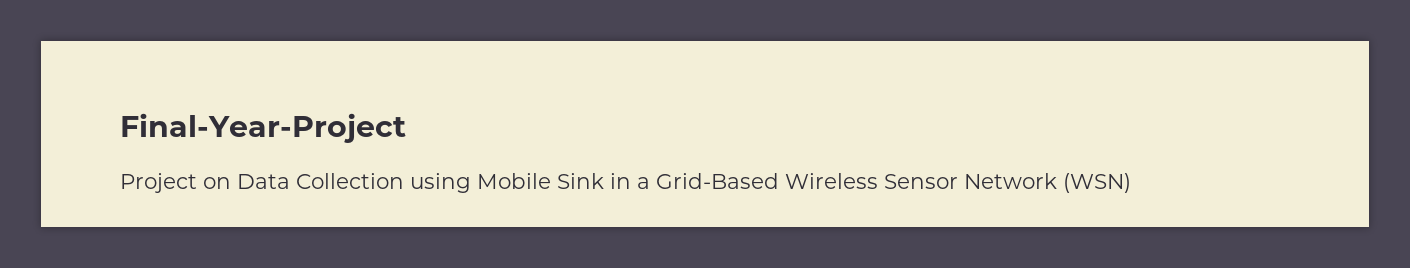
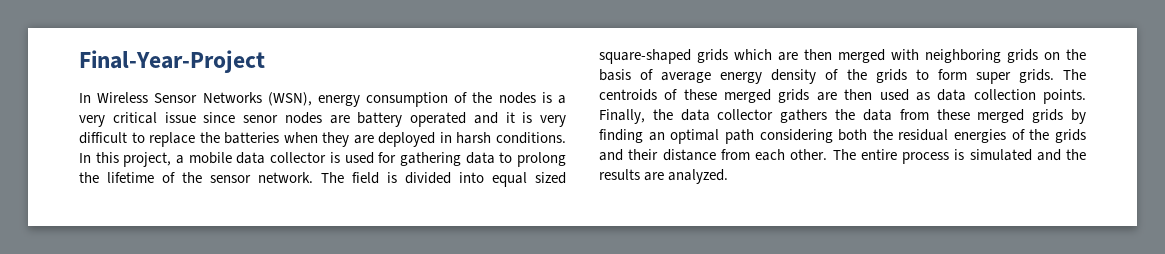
- Project on Data Collection using Mobile Sink in a Grid-Based Wireless Sensor Network (WSN)
+ In Wireless Sensor Networks (WSN), energy consumption of the nodes is a very critical issue since senor nodes are battery operated and it is very difficult to replace the batteries when they are deployed in harsh conditions. In this project, a mobile data collector is used for gathering data to prolong the lifetime of the sensor network. The field is divided into equal sized square-shaped grids which are then merged with neighboring grids on the basis of average energy density of the grids to form super grids. The centroids of these merged grids are then used as data collection points. Finally, the data collector gathers the data from these merged grids by finding an optimal path considering both the residual energies of the grids and their distance from each other. The entire process is simulated and the results are analyzed.

